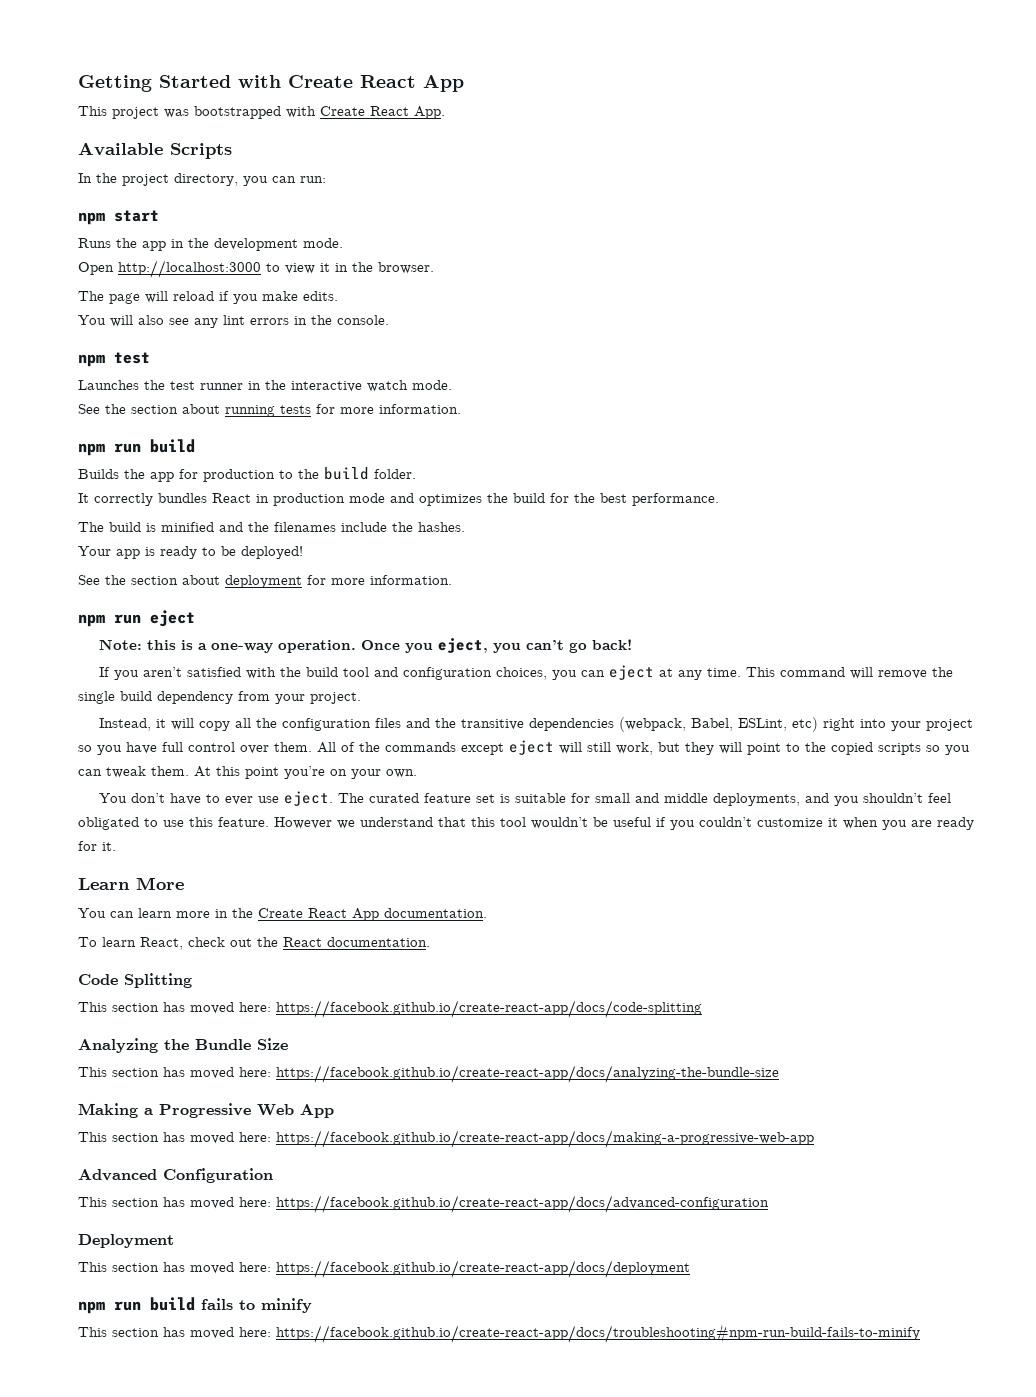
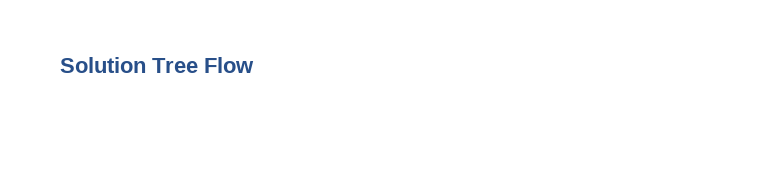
- Getting Started with Create React App
- This project was bootstrapped with Create React App.
- Available Scripts
- In the project directory, you can run:
- npm start
- Runs the app in the development mode.
- Open http://localhost:3000 to view it in the browser.
- The page will reload if you make edits.
- You will also see any lint errors in the console.
- npm test
- Launches the test runner in the interactive watch mode.
- See the section about running tests for more information.
- npm run build
- Builds the app for production to the build folder.
- It correctly bundles React in production mode and optimizes the build for the best performance.
- The build is minified and the filenames include the hashes.
- Your app is ready to be deployed!
- See the section about deployment for more information.
- npm run eject
- Note: this is a one-way operation. Once you eject, you can’t go back!
- If you aren’t satisfied with the build tool and configuration choices, you can eject at any time. This command will remove the single build dependency from your project.
- Instead, it will copy all the configuration files and the transitive dependencies (webpack, Babel, ESLint, etc) right into your project so you have full control over them. All of the commands except eject will still work, but they will point to the copied scripts so you can tweak them. At this point you’re on your own.
- You don’t have to ever use eject. The curated feature set is suitable for small and middle deployments, and you shouldn’t feel obligated to use this feature. However we understand that this tool wouldn’t be useful if you couldn’t customize it when you are ready for it.
- Learn More
- You can learn more in the Create React App documentation.
- To learn React, check out the React documentation.
- Code Splitting
- This section has moved here: https://facebook.github.io/create-react-app/docs/code-splitting
- Analyzing the Bundle Size
- This section has moved here: https://facebook.github.io/create-react-app/docs/analyzing-the-bundle-size
- Making a Progressive Web App
- This section has moved here: https://facebook.github.io/create-react-app/docs/making-a-progressive-web-app
- Advanced Configuration
- This section has moved here: https://facebook.github.io/create-react-app/docs/advanced-configuration
- Deployment
- This section has moved here: https://facebook.github.io/create-react-app/docs/deployment
- npm run build fails to minify
- This section has moved here: https://facebook.github.io/create-react-app/docs/troubleshooting#npm-run-build-fails-to-minify
+ Solution Tree Flow

